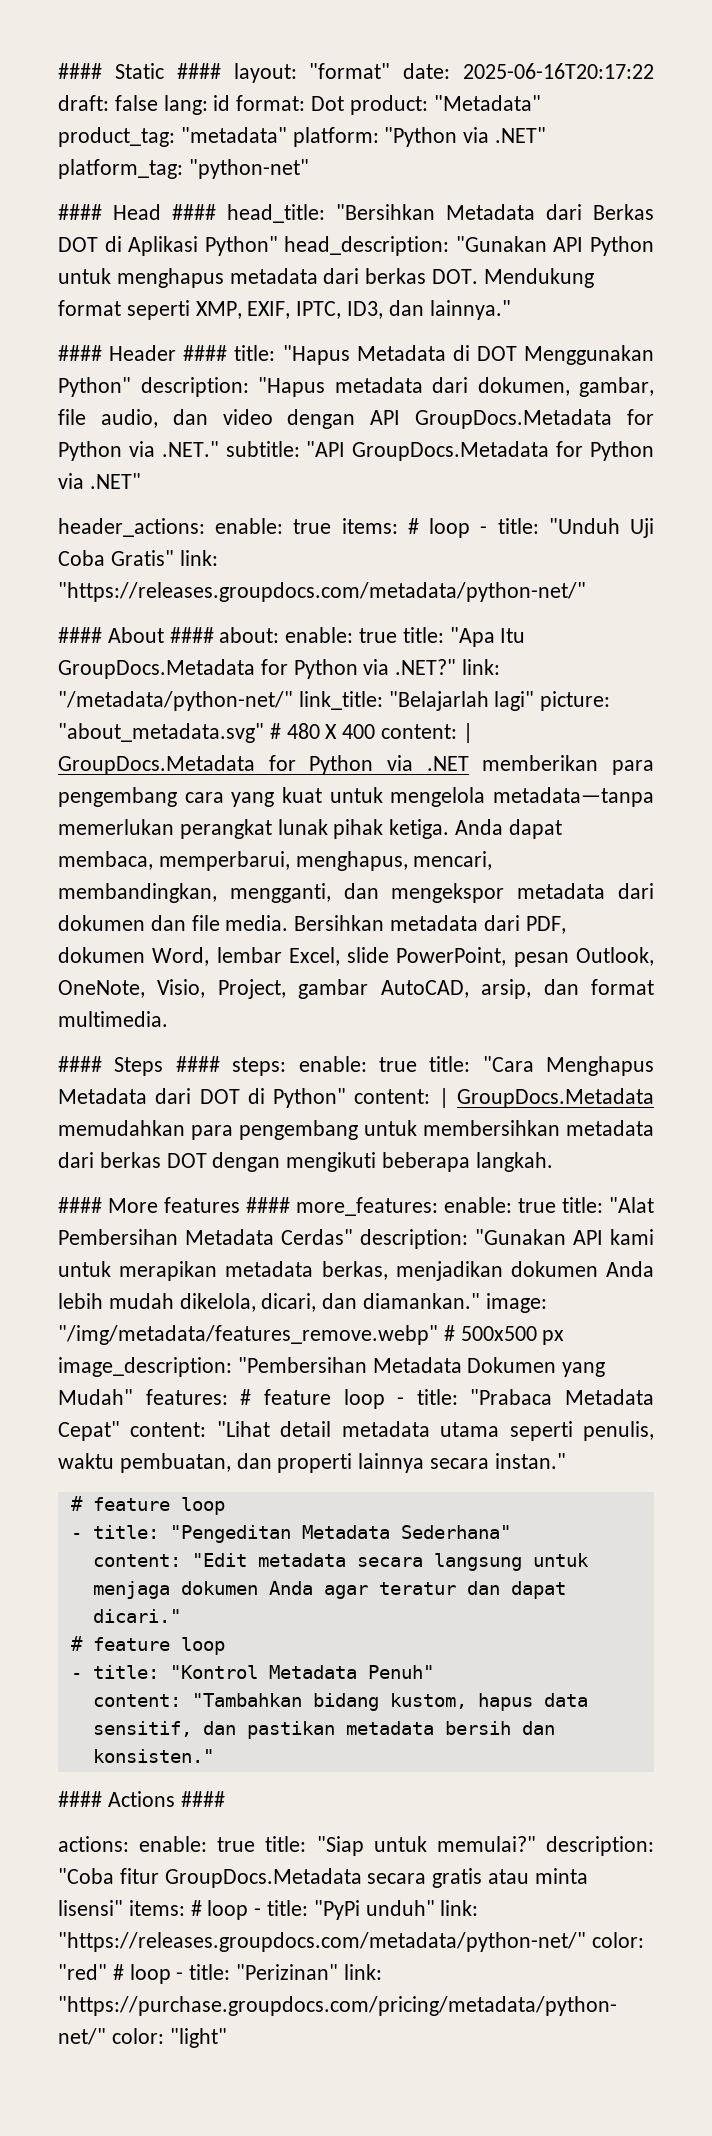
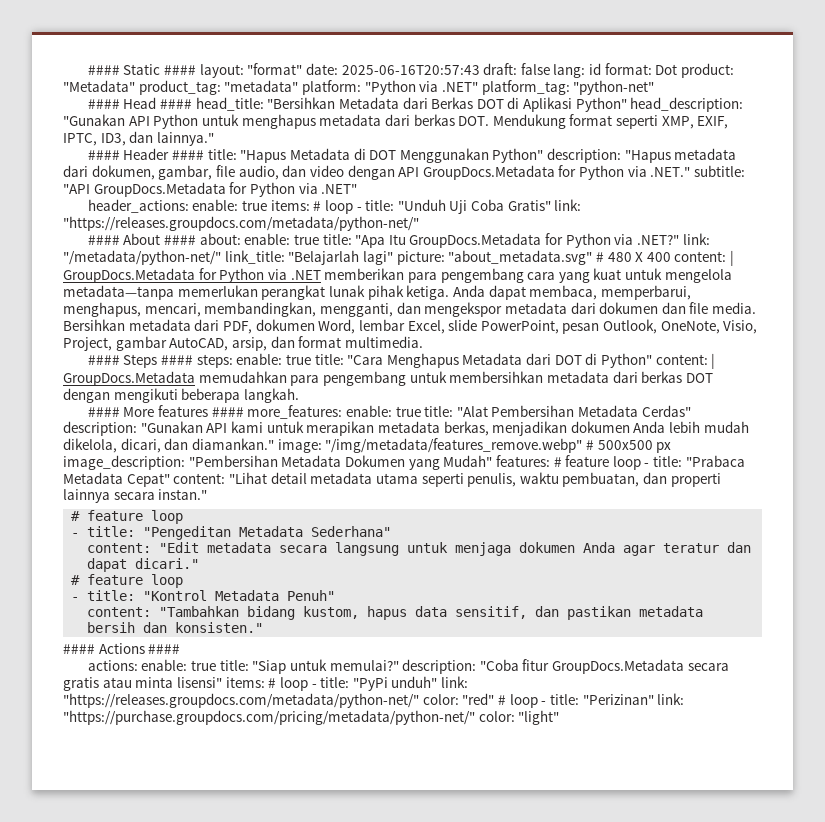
- #### Static #### layout: "format" date: 2025-06-16T20:17:22 draft: false lang: id format: Dot product: "Metadata" product_tag: "metadata" platform: "Python via .NET" platform_tag: "python-net"
+ #### Static #### layout: "format" date: 2025-06-16T20:57:43 draft: false lang: id format: Dot product: "Metadata" product_tag: "metadata" platform: "Python via .NET" platform_tag: "python-net"

